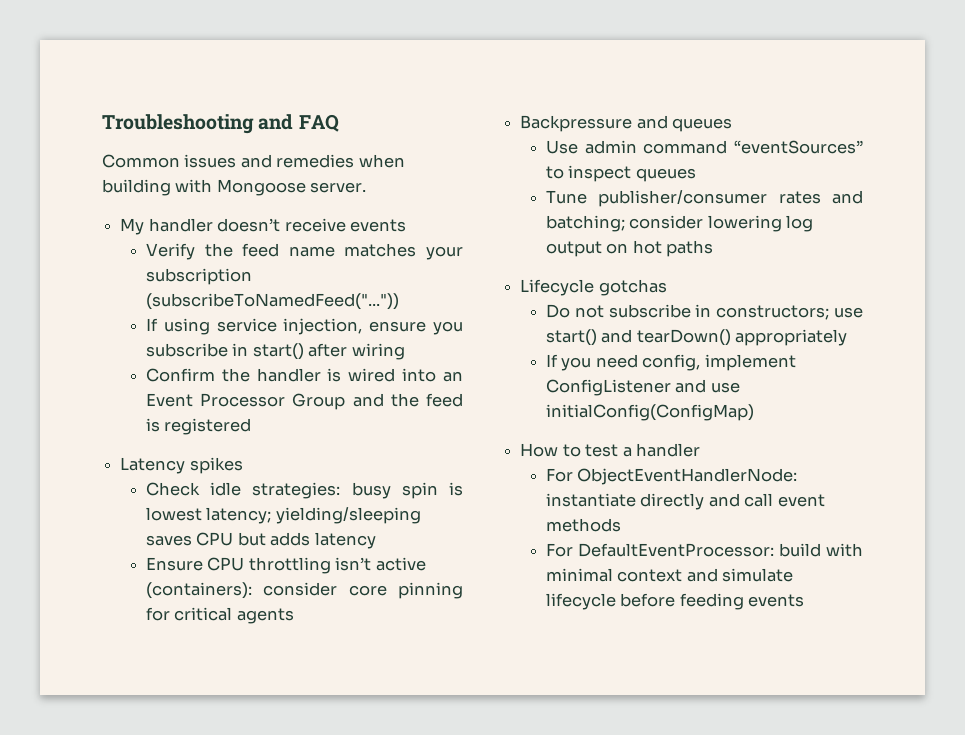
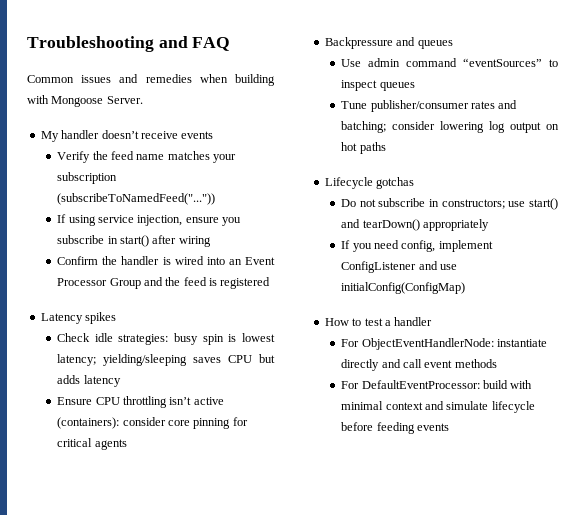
- Common issues and remedies when building with Mongoose server.
+ Common issues and remedies when building with Mongoose Server.

